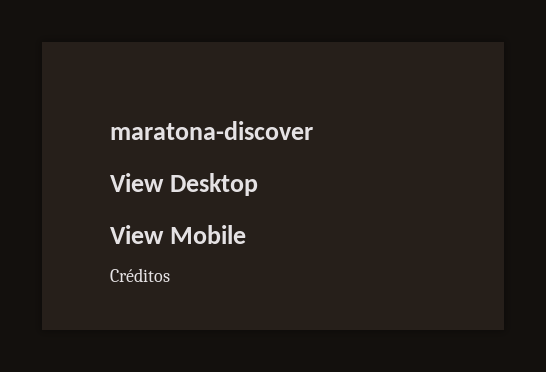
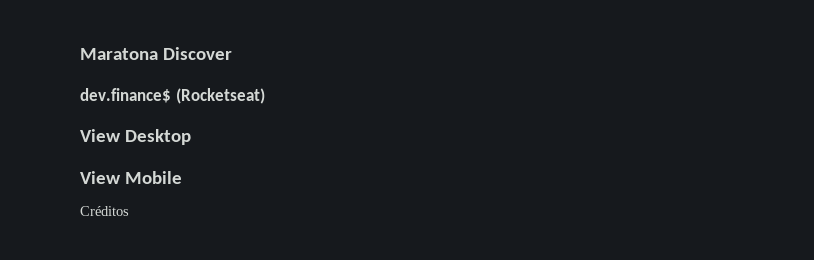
- maratona-discover
+ Maratona Discover
+ dev.finance$ (Rocketseat)

